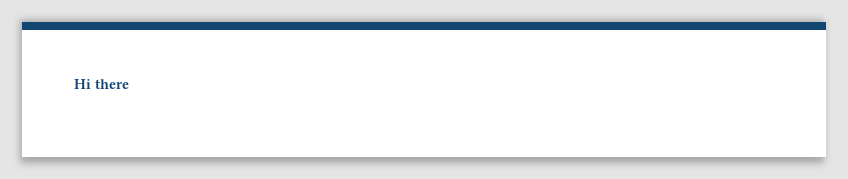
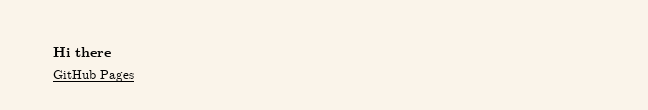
+ GitHub Pages

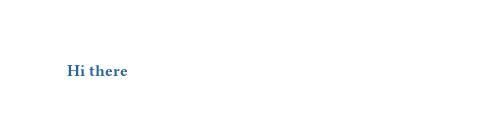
- GitHub Pages

